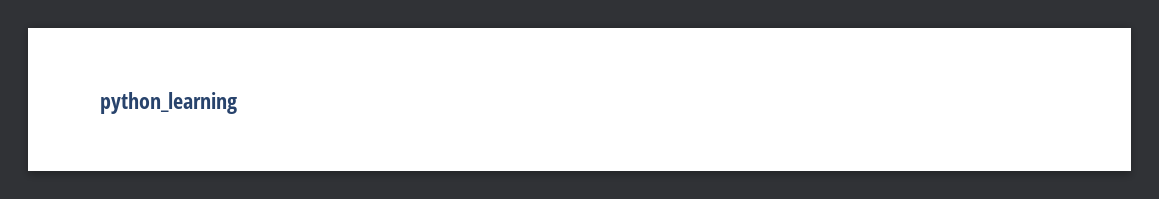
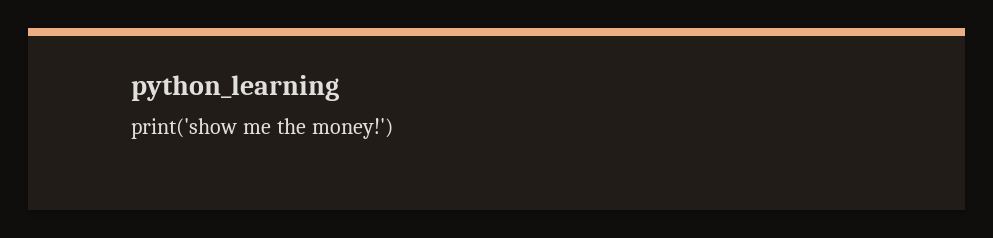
+ print('show me the money!')

